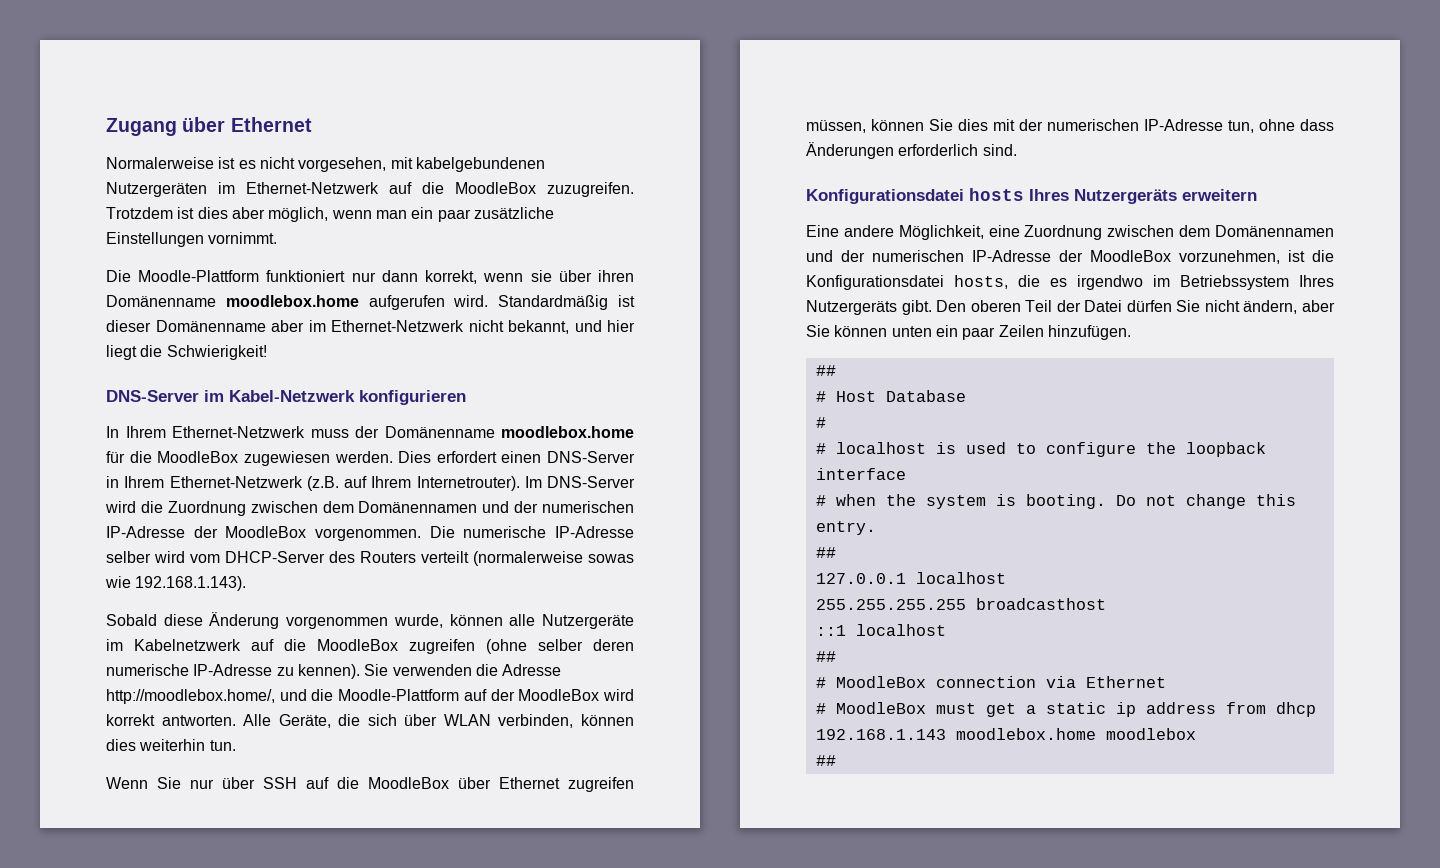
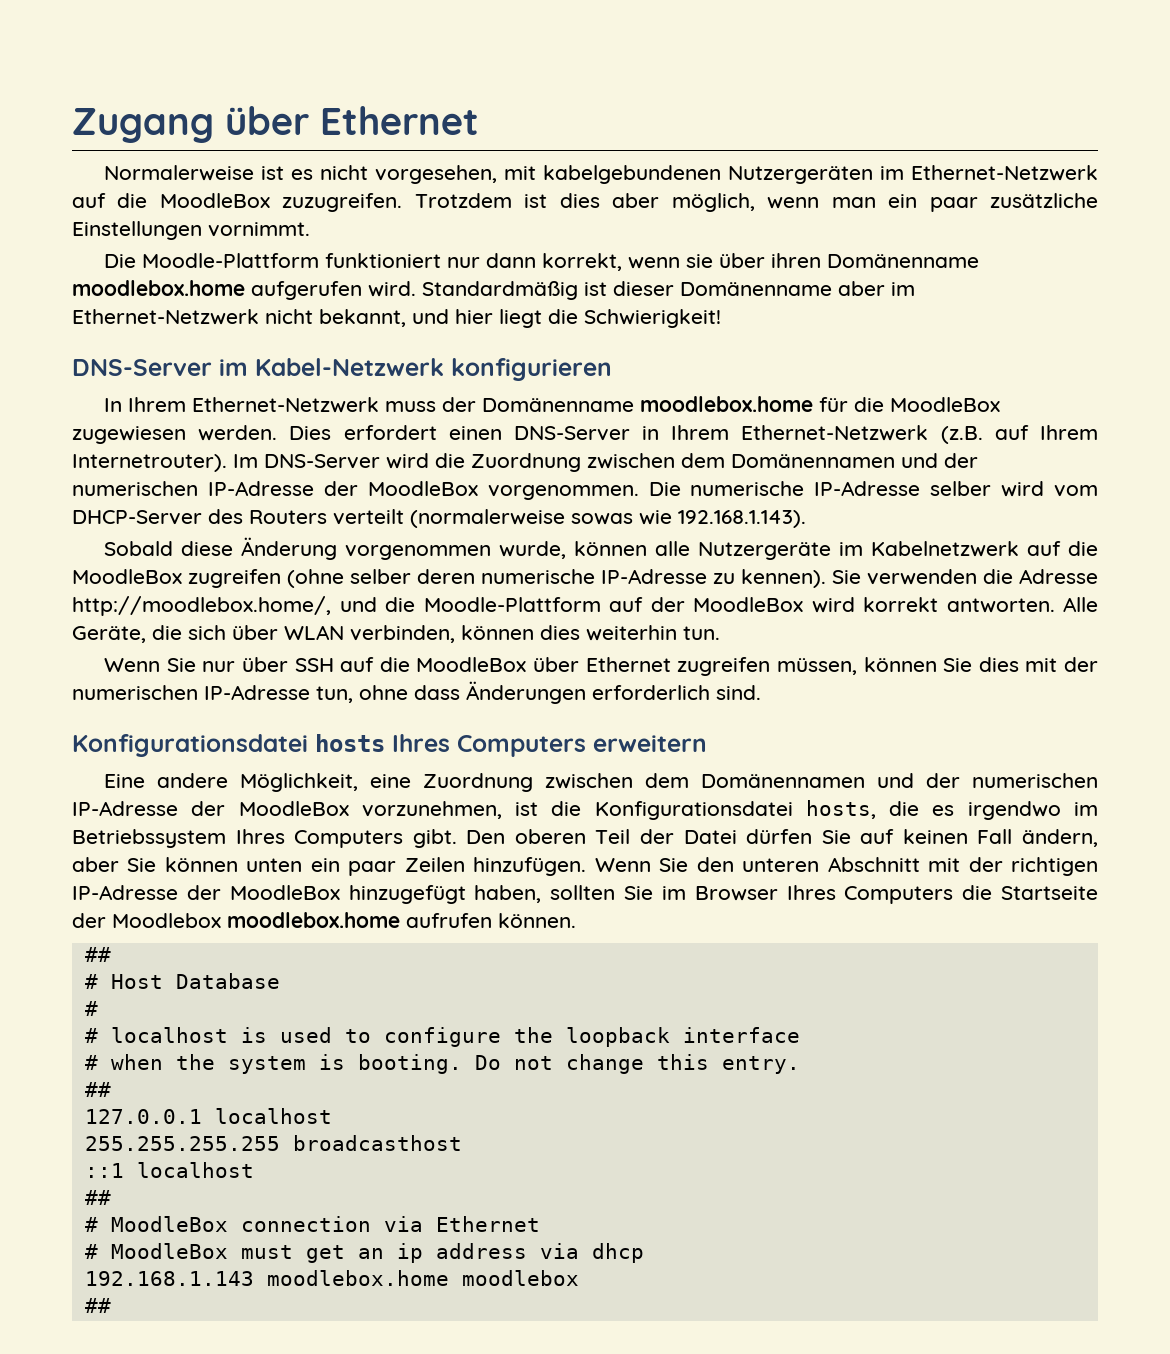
- Konfigurationsdatei hosts Ihres Nutzergeräts erweitern
+ Konfigurationsdatei hosts Ihres Computers erweitern
- Eine andere Möglichkeit, eine Zuordnung zwischen dem Domänennamen und der numerischen IP-Adresse der MoodleBox vorzunehmen, ist die Konfigurationsdatei hosts, die es irgendwo im Betriebssystem Ihres Nutzergeräts gibt.
+ Eine andere Möglichkeit, eine Zuordnung zwischen dem Domänennamen und der numerischen IP-Adresse der MoodleBox vorzunehmen, ist die Konfigurationsdatei hosts, die es irgendwo im Betriebssystem Ihres Computers gibt.
- Den oberen Teil der Datei dürfen Sie nicht ändern, aber Sie können unten ein paar Zeilen hinzufügen.
+ Den oberen Teil der Datei dürfen Sie auf keinen Fall ändern, aber Sie können unten ein paar Zeilen hinzufügen. Wenn Sie den unteren Abschnitt mit der richtigen IP-Adresse der MoodleBox hinzugefügt haben, sollten Sie im Browser Ihres Computers die Startseite der Moodlebox moodlebox.home aufrufen können.
- # MoodleBox must get a static ip address from dhcp
+ # MoodleBox must get an ip address via dhcp

